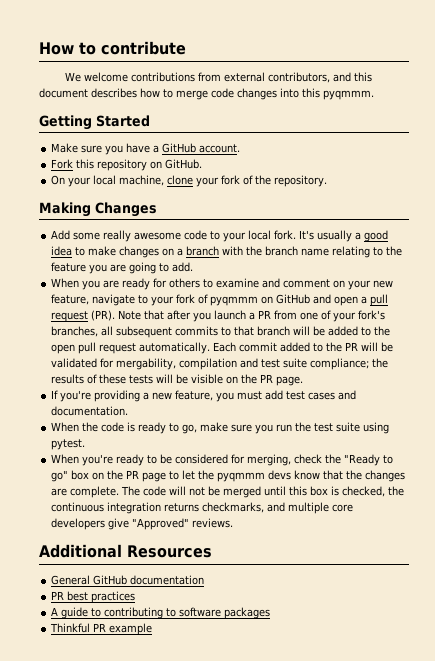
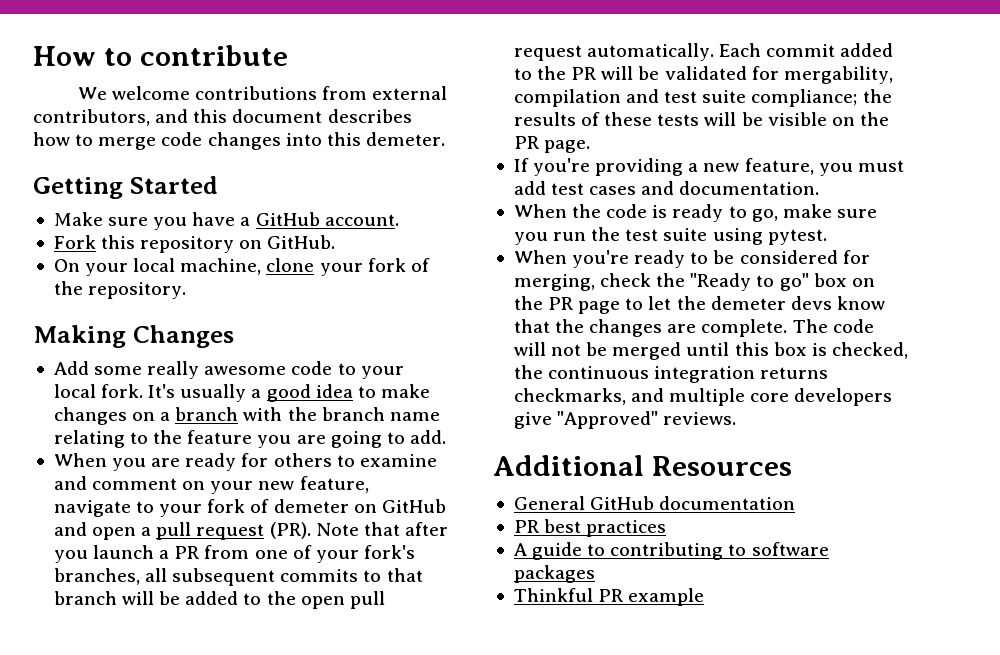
- We welcome contributions from external contributors, and this document describes how to merge code changes into this pyqmmm.
+ We welcome contributions from external contributors, and this document describes how to merge code changes into this demeter.
- When you are ready for others to examine and comment on your new feature, navigate to your fork of pyqmmm on GitHub and open a pull request (PR). Note that after you launch a PR from one of your fork's branches, all subsequent commits to that branch will be added to the open pull request automatically.
+ When you are ready for others to examine and comment on your new feature, navigate to your fork of demeter on GitHub and open a pull request (PR). Note that after you launch a PR from one of your fork's branches, all subsequent commits to that branch will be added to the open pull request automatically.
- When you're ready to be considered for merging, check the "Ready to go" box on the PR page to let the pyqmmm devs know that the changes are complete.
+ When you're ready to be considered for merging, check the "Ready to go" box on the PR page to let the demeter devs know that the changes are complete.

